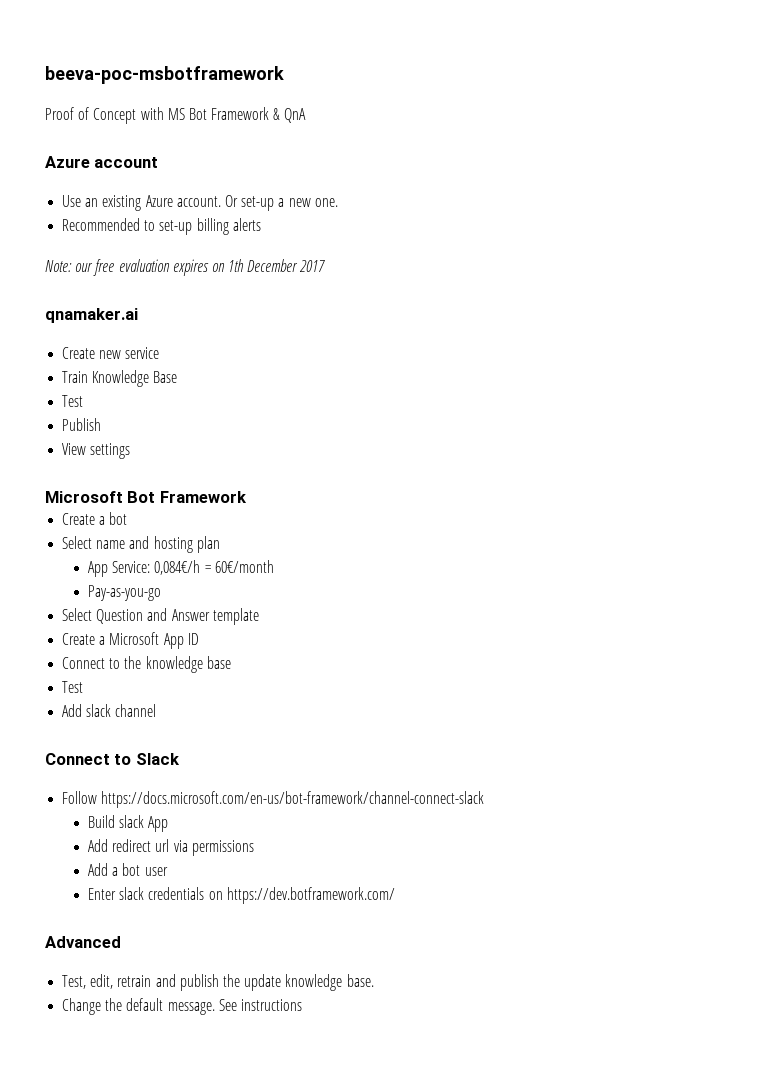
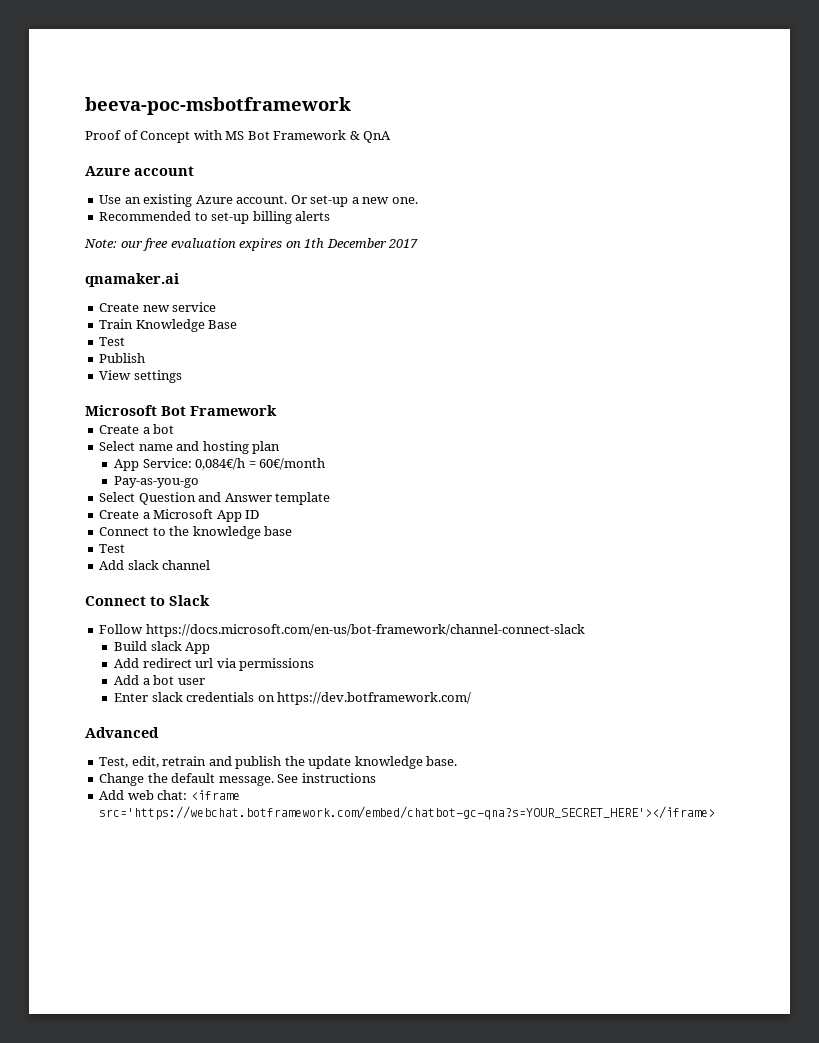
+ Add web chat: <iframe src='https://webchat.botframework.com/embed/chatbot-gc-qna?s=YOUR_SECRET_HERE'></iframe>

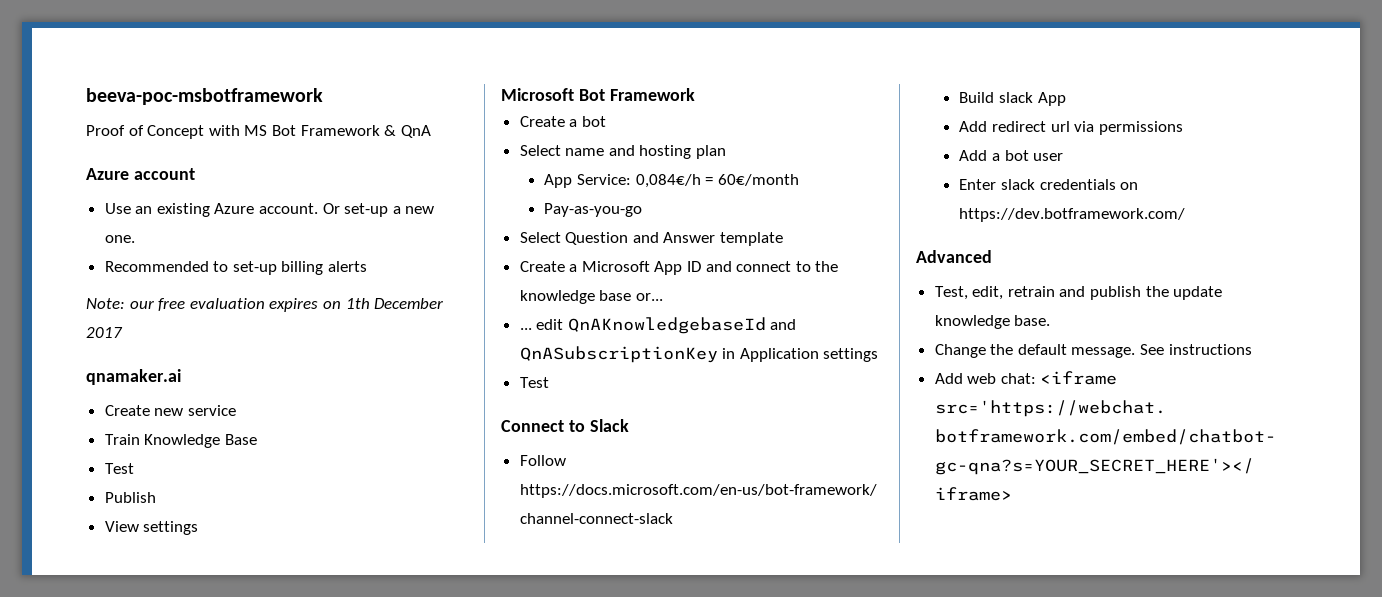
- Create a Microsoft App ID
- Connect to the knowledge base
+ Create a Microsoft App ID and connect to the knowledge base or...
+ ... edit QnAKnowledgebaseId and QnASubscriptionKey in Application settings
  Test
- Add slack channel

